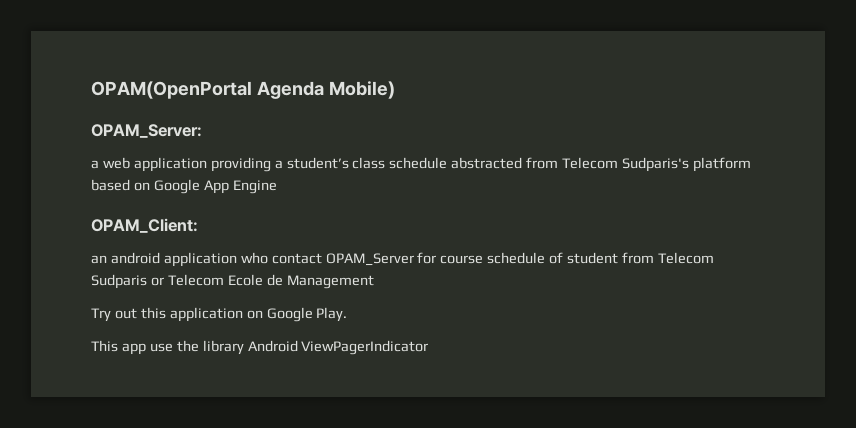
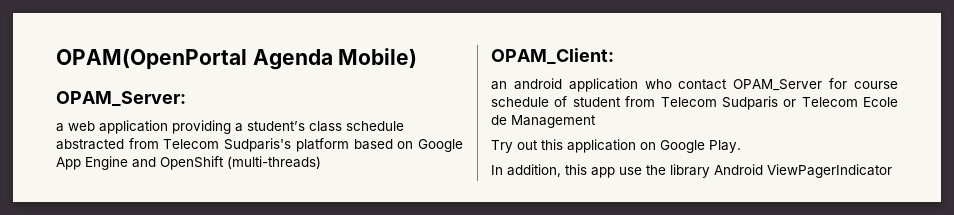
- a web application providing a student’s class schedule abstracted from Telecom Sudparis's platform based on Google App Engine
+ a web application providing a student’s class schedule abstracted from Telecom Sudparis's platform based on Google App Engine and OpenShift (multi-threads)
- This app use the library Android ViewPagerIndicator
+ In addition, this app use the library Android ViewPagerIndicator

